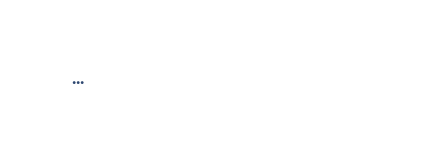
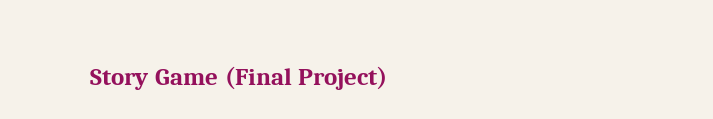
- ...
+ Story Game (Final Project)

